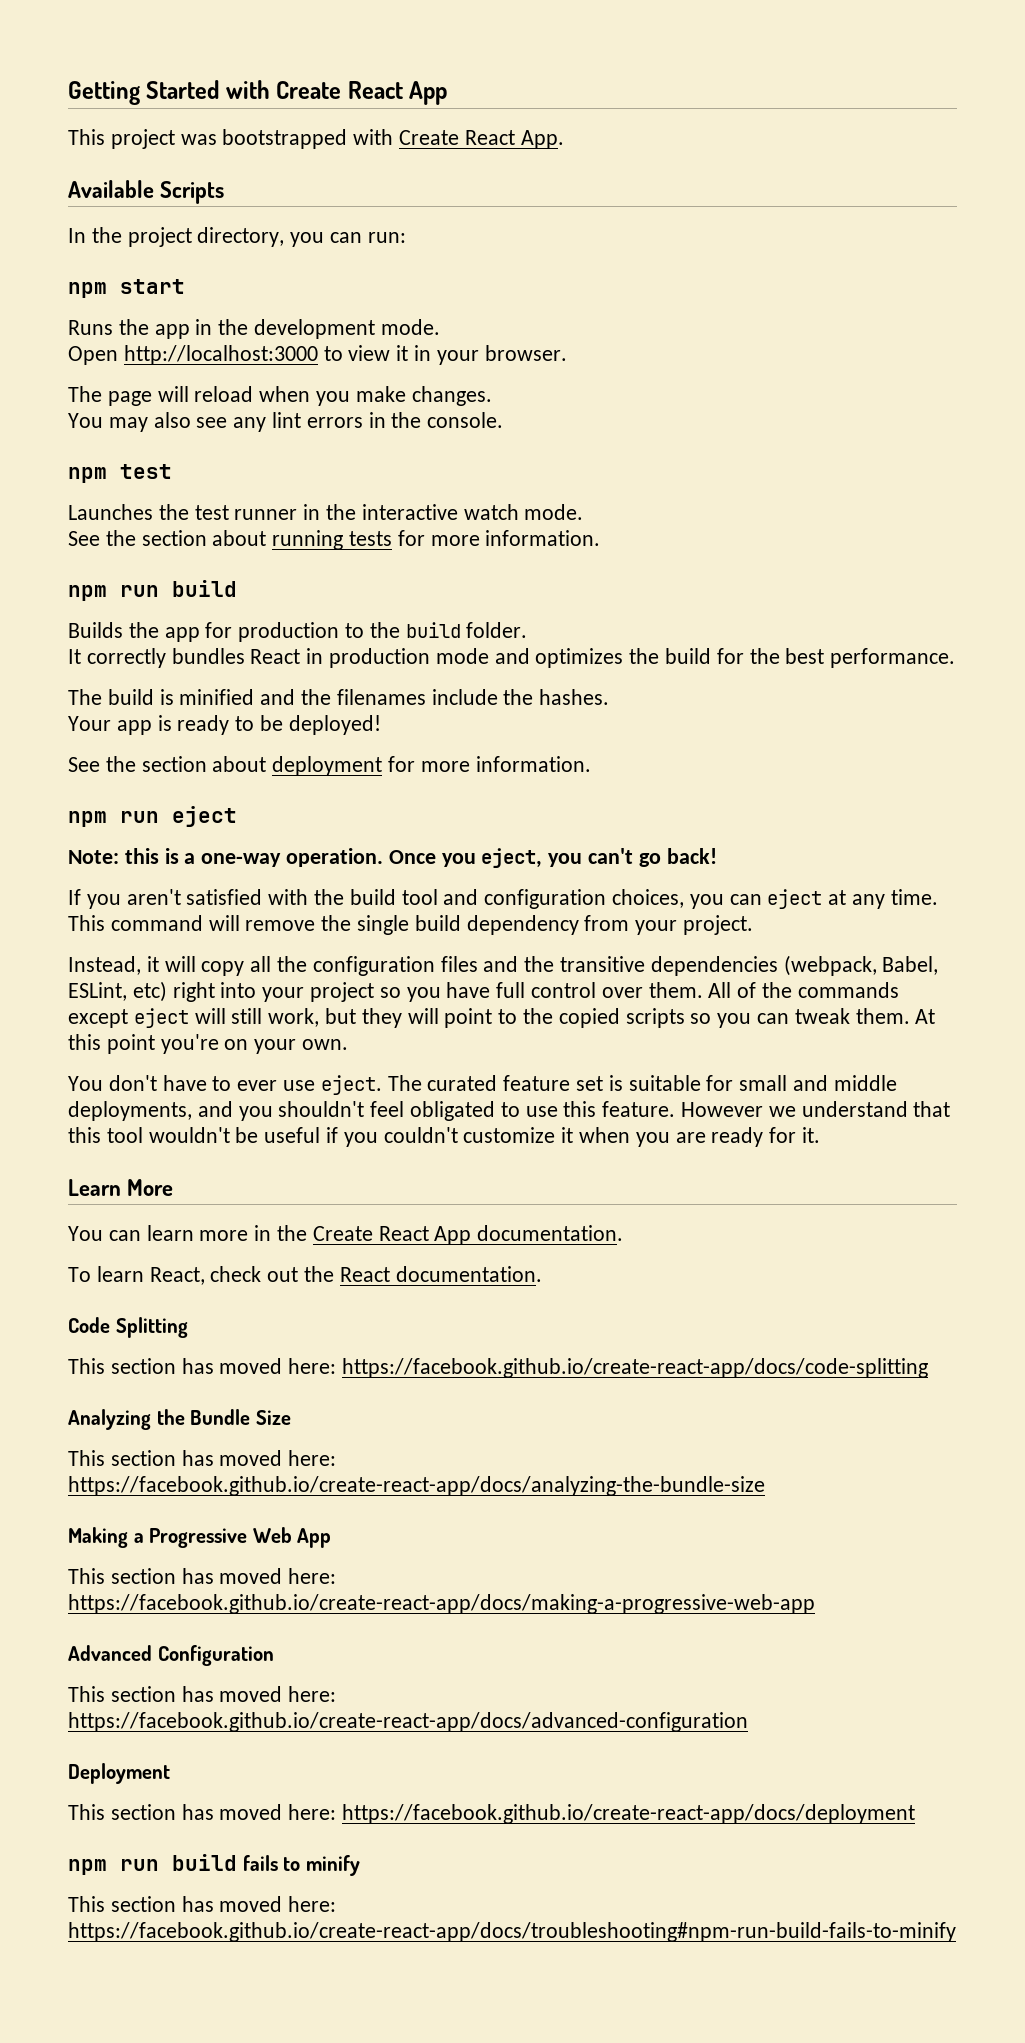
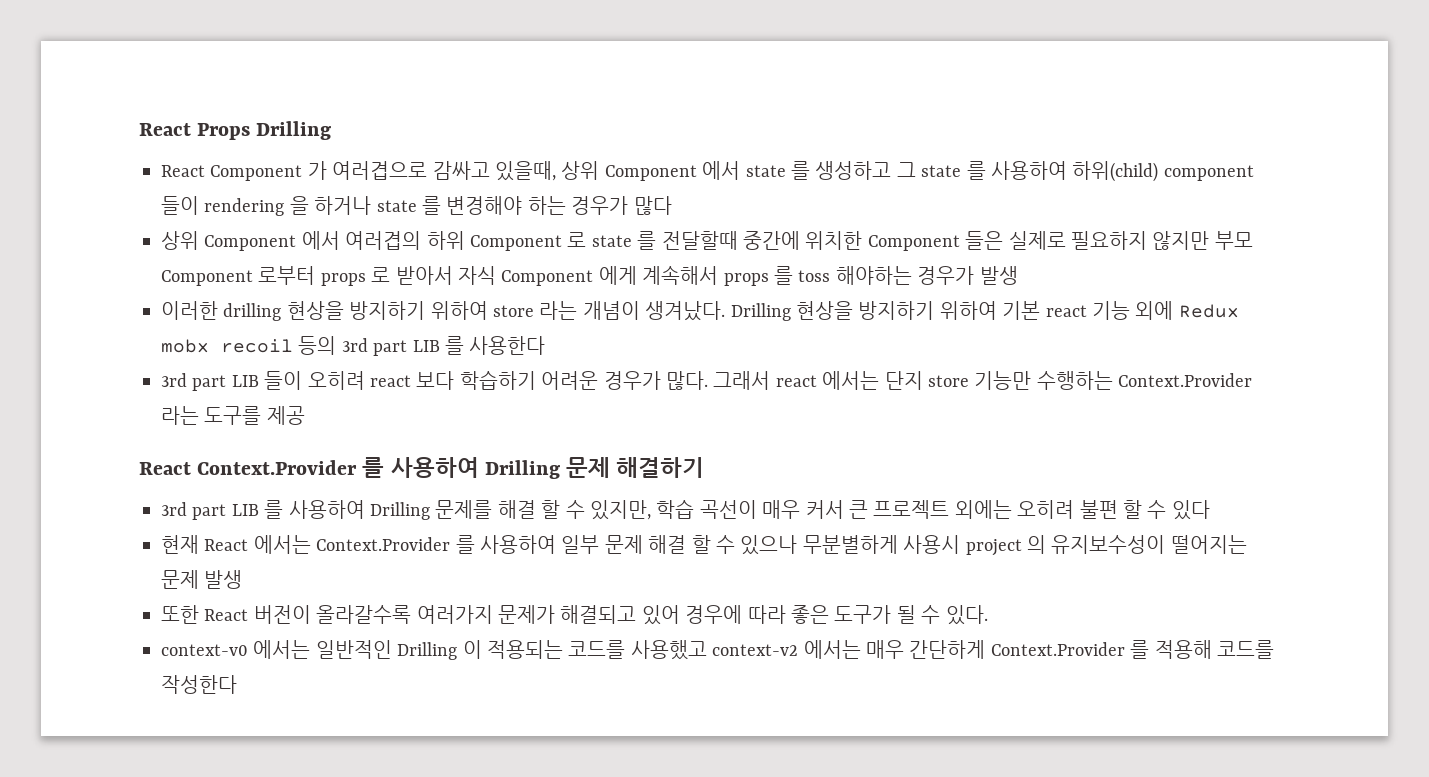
- Getting Started with Create React App
- This project was bootstrapped with Create React App.
- Available Scripts
- In the project directory, you can run:
- npm start
- Runs the app in the development mode.
- Open http://localhost:3000 to view it in your browser.
- The page will reload when you make changes.
- You may also see any lint errors in the console.
- npm test
- Launches the test runner in the interactive watch mode.
- See the section about running tests for more information.
- npm run build
- Builds the app for production to the build folder.
- It correctly bundles React in production mode and optimizes the build for the best performance.
- The build is minified and the filenames include the hashes.
- Your app is ready to be deployed!
- See the section about deployment for more information.
- npm run eject
- Note: this is a one-way operation. Once you eject, you can't go back!
- If you aren't satisfied with the build tool and configuration choices, you can eject at any time. This command will remove the single build dependency from your project.
- Instead, it will copy all the configuration files and the transitive dependencies (webpack, Babel, ESLint, etc) right into your project so you have full control over them. All of the commands except eject will still work, but they will point to the copied scripts so you can tweak them. At this point you're on your own.
- You don't have to ever use eject. The curated feature set is suitable for small and middle deployments, and you shouldn't feel obligated to use this feature. However we understand that this tool wouldn't be useful if you couldn't customize it when you are ready for it.
- Learn More
- You can learn more in the Create React App documentation.
- To learn React, check out the React documentation.
- Code Splitting
- This section has moved here: https://facebook.github.io/create-react-app/docs/code-splitting
- Analyzing the Bundle Size
- This section has moved here: https://facebook.github.io/create-react-app/docs/analyzing-the-bundle-size
- Making a Progressive Web App
- This section has moved here: https://facebook.github.io/create-react-app/docs/making-a-progressive-web-app
- Advanced Configuration
- This section has moved here: https://facebook.github.io/create-react-app/docs/advanced-configuration
- Deployment
- This section has moved here: https://facebook.github.io/create-react-app/docs/deployment
- npm run build fails to minify
- This section has moved here: https://facebook.github.io/create-react-app/docs/troubleshooting#npm-run-build-fails-to-minify
+ React Props Drilling
+ React Component 가 여러겹으로 감싸고 있을때, 상위 Component 에서 state 를 생성하고 그 state 를 사용하여 하위(child) component 들이 rendering 을 하거나 state 를 변경해야 하는 경우가 많다
+ 상위 Component 에서 여러겹의 하위 Component 로 state 를 전달할때 중간에 위치한 Component 들은 실제로 필요하지 않지만 부모 Component 로부터 props 로 받아서 자식 Component 에게 계속해서 props 를 toss 해야하는 경우가 발생
+ 이러한 drilling 현상을 방지하기 위하여 store 라는 개념이 생겨났다. Drilling 현상을 방지하기 위하여 기본 react 기능 외에 Redux mobx recoil 등의 3rd part LIB 를 사용한다
+ 3rd part LIB 들이 오히려 react 보다 학습하기 어려운 경우가 많다. 그래서 react 에서는 단지 store 기능만 수행하는 Context.Provider 라는 도구를 제공
+ React Context.Provider 를 사용하여 Drilling 문제 해결하기
+ 3rd part LIB 를 사용하여 Drilling 문제를 해결 할 수 있지만, 학습 곡선이 매우 커서 큰 프로젝트 외에는 오히려 불편 할 수 있다
+ 현재 React 에서는 Context.Provider 를 사용하여 일부 문제 해결 할 수 있으나 무분별하게 사용시 project 의 유지보수성이 떨어지는 문제 발생
+ 또한 React 버전이 올라갈수록 여러가지 문제가 해결되고 있어 경우에 따라 좋은 도구가 될 수 있다.
+ context-v0 에서는 일반적인 Drilling 이 적용되는 코드를 사용했고 context-v2 에서는 매우 간단하게 Context.Provider 를 적용해 코드를 작성한다

